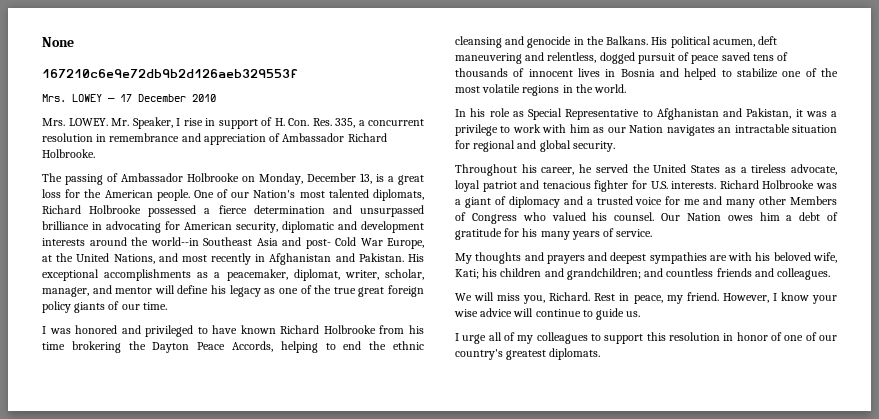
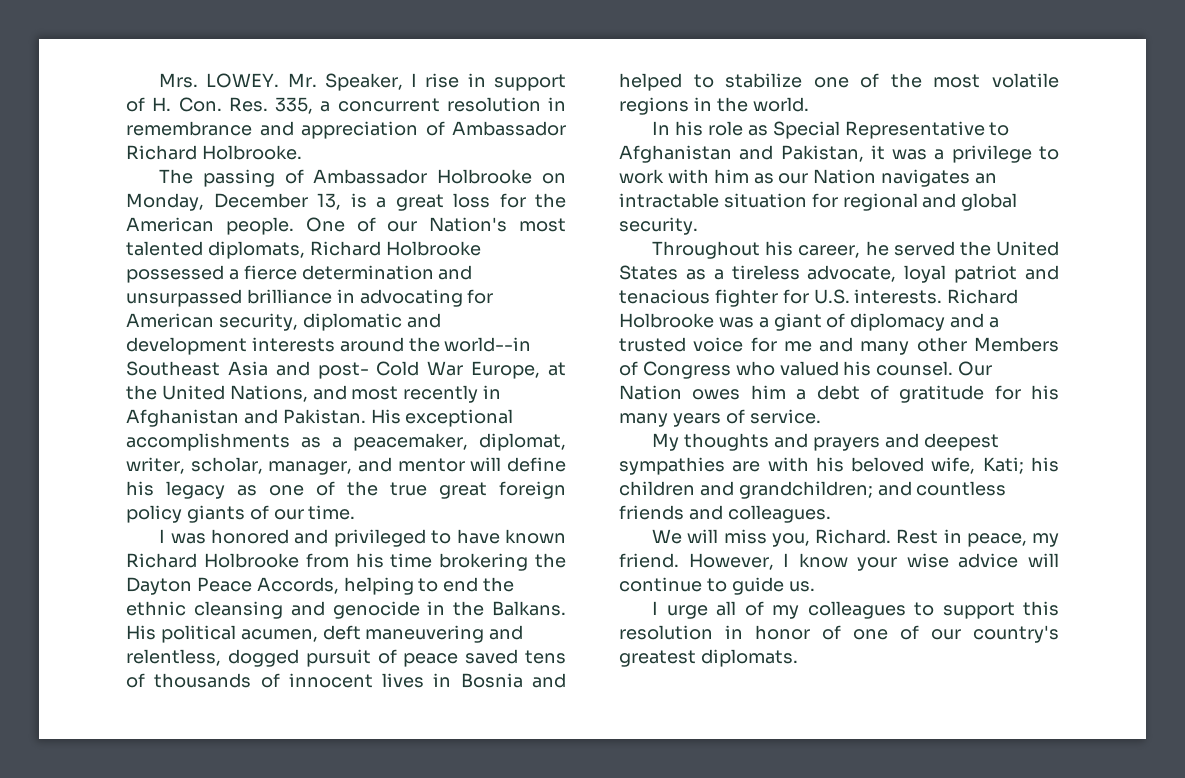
- None
- 167210c6e9e72db9b2d126aeb329553f
- Mrs. LOWEY — 17 December 2010

